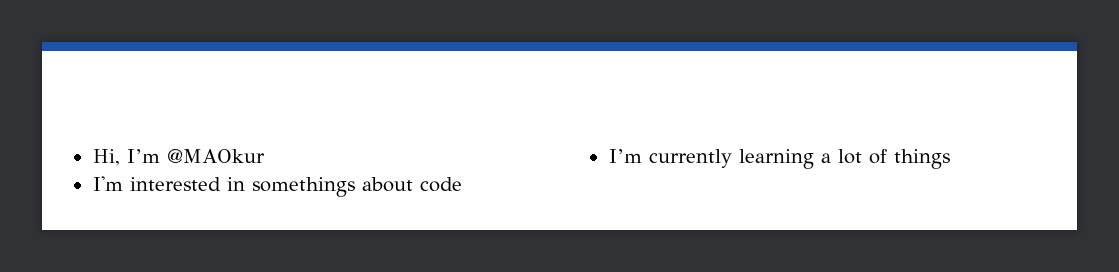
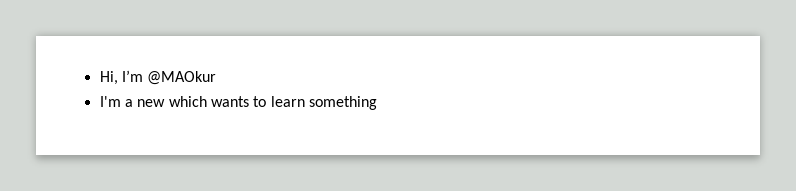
- I'm interested in somethings about code
- I’m currently learning a lot of things
+ I'm a new which wants to learn something

